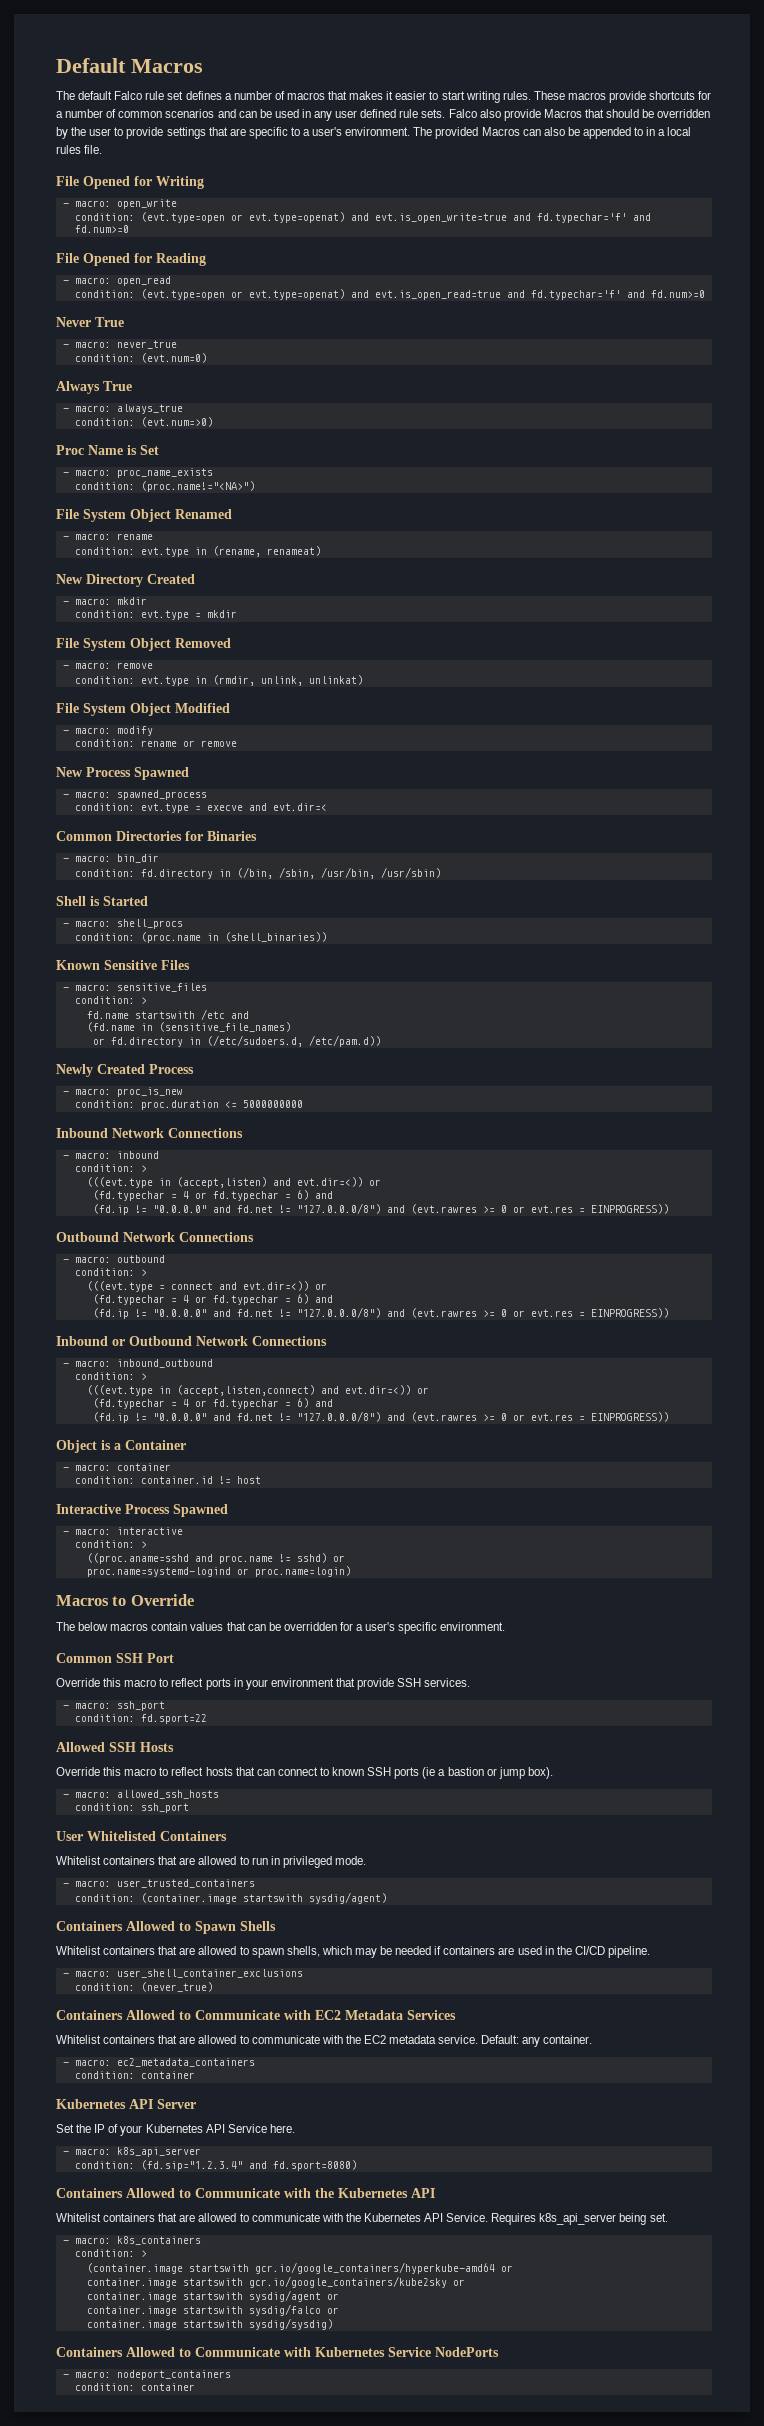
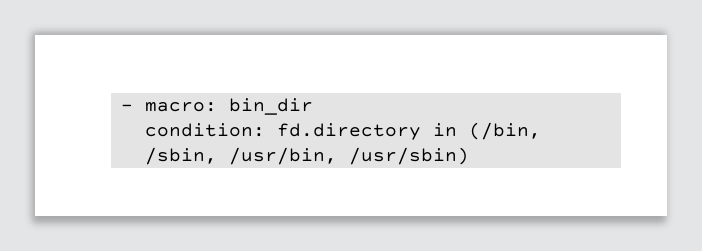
- Default Macros
- The default Falco rule set defines a number of macros that makes it easier to start writing rules. These macros provide shortcuts for a number of common scenarios and can be used in any user defined rule sets. Falco also provide Macros that should be overridden by the user to provide settings that are specific to a user's environment. The provided Macros can also be appended to in a local rules file.
- File Opened for Writing
- - macro: open_write
- condition: (evt.type=open or evt.type=openat) and evt.is_open_write=true and fd.typechar='f' and fd.num>=0
- File Opened for Reading
- - macro: open_read
- condition: (evt.type=open or evt.type=openat) and evt.is_open_read=true and fd.typechar='f' and fd.num>=0
- Never True
- - macro: never_true
- condition: (evt.num=0)
- Always True
- - macro: always_true
- condition: (evt.num=>0)
- Proc Name is Set
- - macro: proc_name_exists
- condition: (proc.name!="<NA>")
- File System Object Renamed
- - macro: rename
- condition: evt.type in (rename, renameat)
- New Directory Created
- - macro: mkdir
- condition: evt.type = mkdir
- File System Object Removed
- - macro: remove
- condition: evt.type in (rmdir, unlink, unlinkat)
- File System Object Modified
- - macro: modify
- condition: rename or remove
- New Process Spawned
- - macro: spawned_process
- condition: evt.type = execve and evt.dir=<
- Common Directories for Binaries
- Shell is Started
- - macro: shell_procs
- condition: (proc.name in (shell_binaries))
- Known Sensitive Files
- - macro: sensitive_files
- condition: >
- fd.name startswith /etc and
- (fd.name in (sensitive_file_names)
- or fd.directory in (/etc/sudoers.d, /etc/pam.d))
- Newly Created Process
- - macro: proc_is_new
- condition: proc.duration <= 5000000000
- Inbound Network Connections
- - macro: inbound
- condition: >
- (((evt.type in (accept,listen) and evt.dir=<)) or
- (fd.typechar = 4 or fd.typechar = 6) and
- (fd.ip != "0.0.0.0" and fd.net != "127.0.0.0/8") and (evt.rawres >= 0 or evt.res = EINPROGRESS))
- Outbound Network Connections
- - macro: outbound
- condition: >
- (((evt.type = connect and evt.dir=<)) or
- (fd.typechar = 4 or fd.typechar = 6) and
- (fd.ip != "0.0.0.0" and fd.net != "127.0.0.0/8") and (evt.rawres >= 0 or evt.res = EINPROGRESS))
- Inbound or Outbound Network Connections
- - macro: inbound_outbound
- condition: >
- (((evt.type in (accept,listen,connect) and evt.dir=<)) or
- (fd.typechar = 4 or fd.typechar = 6) and
- (fd.ip != "0.0.0.0" and fd.net != "127.0.0.0/8") and (evt.rawres >= 0 or evt.res = EINPROGRESS))
- Object is a Container
- - macro: container
- condition: container.id != host
- Interactive Process Spawned
- - macro: interactive
- condition: >
- ((proc.aname=sshd and proc.name != sshd) or
- proc.name=systemd-logind or proc.name=login)
- Macros to Override
- The below macros contain values that can be overridden for a user's specific environment.
- Common SSH Port
- Override this macro to reflect ports in your environment that provide SSH services.
- - macro: ssh_port
- condition: fd.sport=22
- Allowed SSH Hosts
- Override this macro to reflect hosts that can connect to known SSH ports (ie a bastion or jump box).
- - macro: allowed_ssh_hosts
- condition: ssh_port
- User Whitelisted Containers
- Whitelist containers that are allowed to run in privileged mode.
- - macro: user_trusted_containers
- condition: (container.image startswith sysdig/agent)
- Containers Allowed to Spawn Shells
- Whitelist containers that are allowed to spawn shells, which may be needed if containers are used in the CI/CD pipeline.
- - macro: user_shell_container_exclusions
- condition: (never_true)
- Containers Allowed to Communicate with EC2 Metadata Services
- Whitelist containers that are allowed to communicate with the EC2 metadata service. Default: any container.
- - macro: ec2_metadata_containers
- condition: container
- Kubernetes API Server
- Set the IP of your Kubernetes API Service here.
- - macro: k8s_api_server
- condition: (fd.sip="1.2.3.4" and fd.sport=8080)
- Containers Allowed to Communicate with the Kubernetes API
- Whitelist containers that are allowed to communicate with the Kubernetes API Service. Requires k8s_api_server being set.
- - macro: k8s_containers
- condition: >
- (container.image startswith gcr.io/google_containers/hyperkube-amd64 or
- container.image startswith gcr.io/google_containers/kube2sky or
- container.image startswith sysdig/agent or
- container.image startswith sysdig/falco or
- container.image startswith sysdig/sysdig)
- Containers Allowed to Communicate with Kubernetes Service NodePorts
- - macro: nodeport_containers
- condition: container

